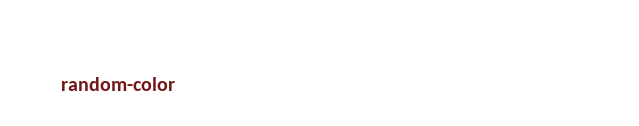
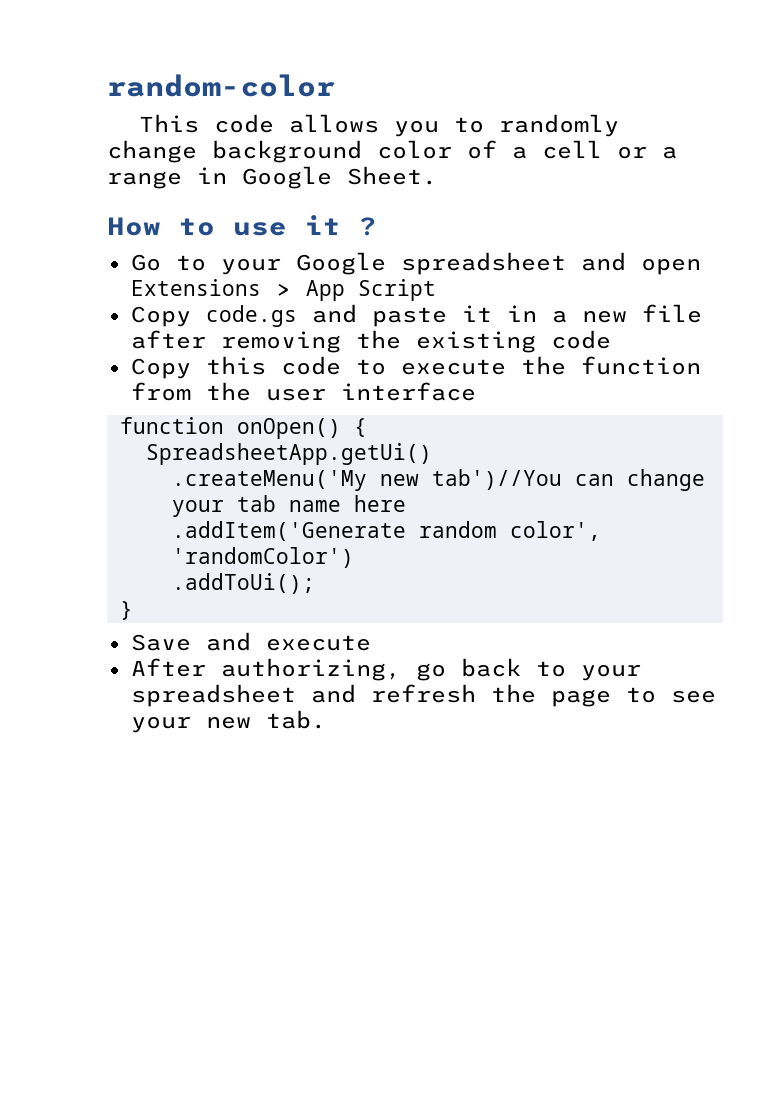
+ This code allows you to randomly change background color of a cell or a range in Google Sheet.
+ How to use it ?
+ Go to your Google spreadsheet and open Extensions > App Script
+ Copy code.gs and paste it in a new file after removing the existing code
+ Copy this code to execute the function from the user interface
+ function onOpen() {
+ SpreadsheetApp.getUi()
+ .createMenu('My new tab')//You can change your tab name here
+ .addItem('Generate random color', 'randomColor')
+ .addToUi();
+ }
+ Save and execute
+ After authorizing, go back to your spreadsheet and refresh the page to see your new tab.

